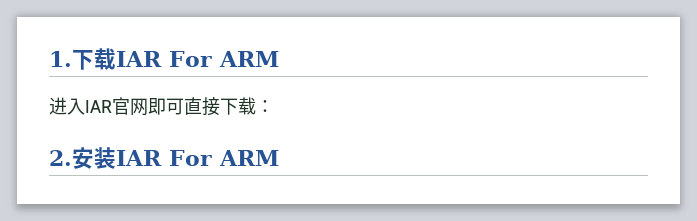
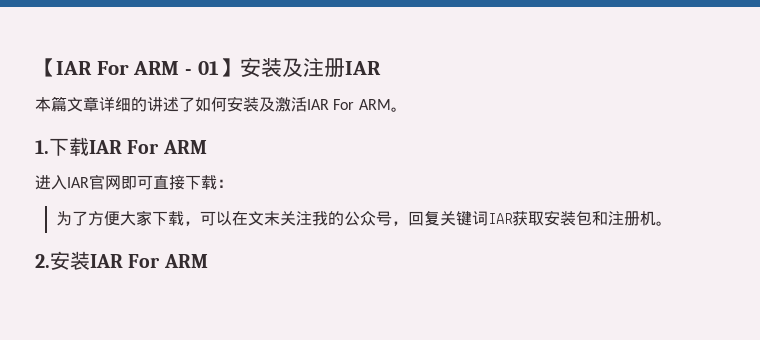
+ 【IAR For ARM - 01】安装及注册IAR
+ 本篇文章详细的讲述了如何安装及激活IAR For ARM。
+ 为了方便大家下载，可以在文末关注我的公众号，回复关键词IAR获取安装包和注册机。

